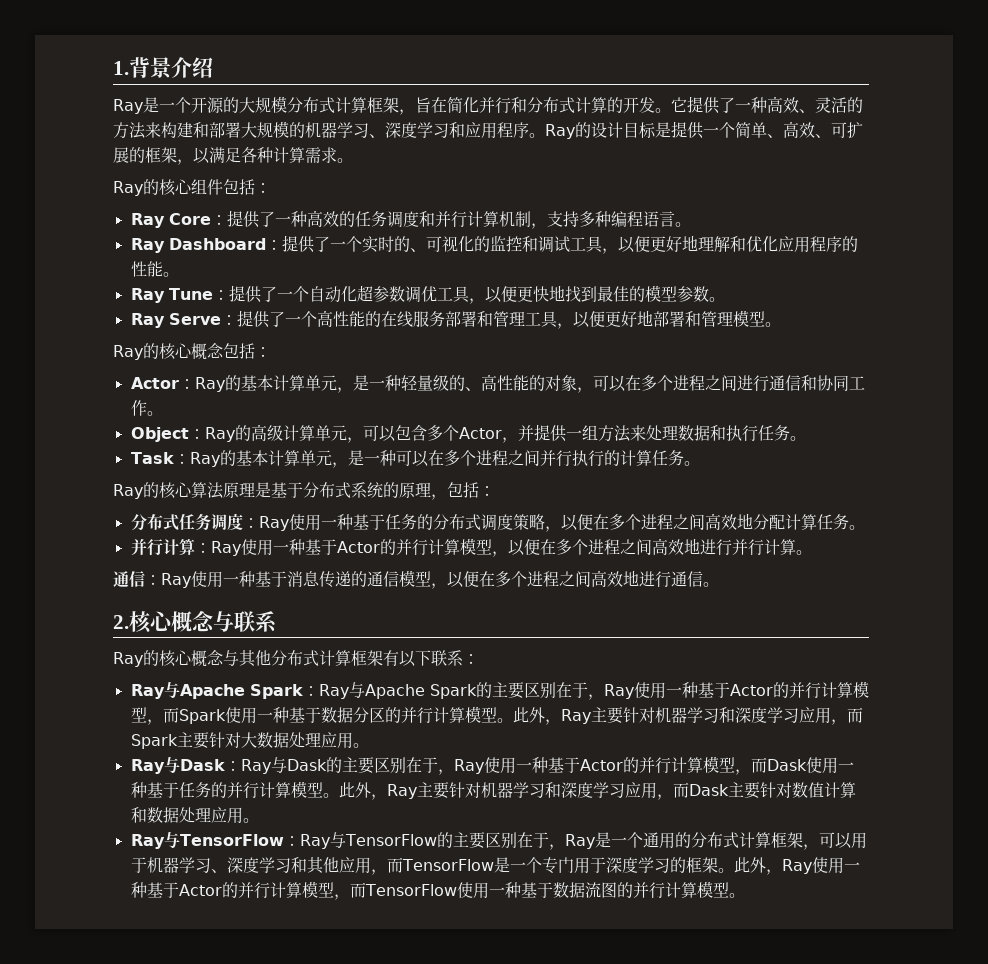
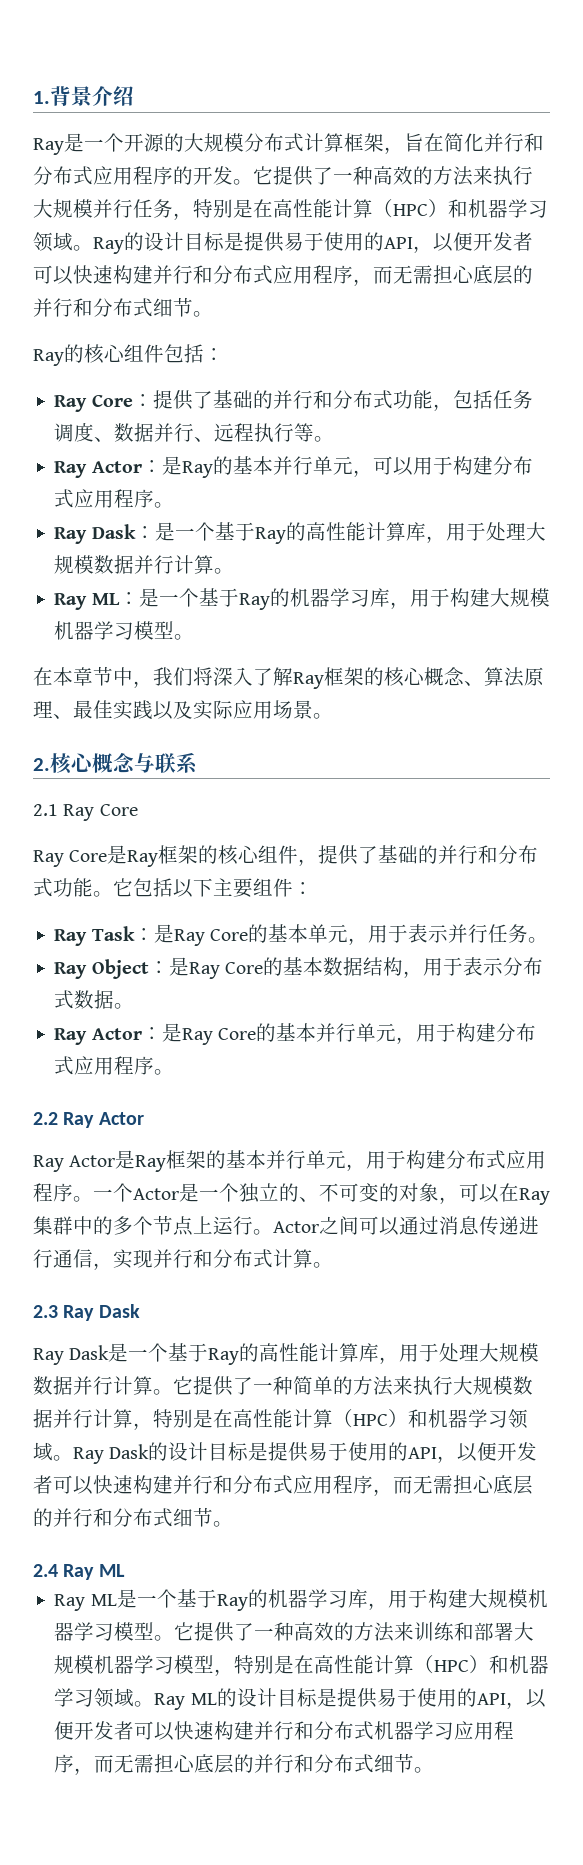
- Ray是一个开源的大规模分布式计算框架，旨在简化并行和分布式计算的开发。
+ Ray是一个开源的大规模分布式计算框架，旨在简化并行和分布式应用程序的开发。
- 它提供了一种高效、灵活的方法来构建和部署大规模的机器学习、深度学习和应用程序。
+ 它提供了一种高效的方法来执行大规模并行任务，特别是在高性能计算（HPC）和机器学习领域。
- Ray的设计目标是提供一个简单、高效、可扩展的框架，以满足各种计算需求。
+ Ray的设计目标是提供易于使用的API，以便开发者可以快速构建并行和分布式应用程序，而无需担心底层的并行和分布式细节。
- Ray Core：提供了一种高效的任务调度和并行计算机制，支持多种编程语言。
- Ray Dashboard：提供了一个实时的、可视化的监控和调试工具，以便更好地理解和优化应用程序的性能。
- Ray Tune：提供了一个自动化超参数调优工具，以便更快地找到最佳的模型参数。
- Ray Serve：提供了一个高性能的在线服务部署和管理工具，以便更好地部署和管理模型。
- Ray的核心概念包括：
- Actor：Ray的基本计算单元，是一种轻量级的、高性能的对象，可以在多个进程之间进行通信和协同工作。
- Object：Ray的高级计算单元，可以包含多个Actor，并提供一组方法来处理数据和执行任务。
- Task：Ray的基本计算单元，是一种可以在多个进程之间并行执行的计算任务。
- Ray的核心算法原理是基于分布式系统的原理，包括：
- 分布式任务调度：Ray使用一种基于任务的分布式调度策略，以便在多个进程之间高效地分配计算任务。
- 并行计算：Ray使用一种基于Actor的并行计算模型，以便在多个进程之间高效地进行并行计算。
- 通信：Ray使用一种基于消息传递的通信模型，以便在多个进程之间高效地进行通信。
+ Ray Core：提供了基础的并行和分布式功能，包括任务调度、数据并行、远程执行等。
+ Ray Actor：是Ray的基本并行单元，可以用于构建分布式应用程序。
+ Ray Dask：是一个基于Ray的高性能计算库，用于处理大规模数据并行计算。
+ Ray ML：是一个基于Ray的机器学习库，用于构建大规模机器学习模型。
+ 在本章节中，我们将深入了解Ray框架的核心概念、算法原理、最佳实践以及实际应用场景。
- Ray的核心概念与其他分布式计算框架有以下联系：
- Ray与Apache Spark：Ray与Apache Spark的主要区别在于，Ray使用一种基于Actor的并行计算模型，而Spark使用一种基于数据分区的并行计算模型。此外，Ray主要针对机器学习和深度学习应用，而Spark主要针对大数据处理应用。
- Ray与Dask：Ray与Dask的主要区别在于，Ray使用一种基于Actor的并行计算模型，而Dask使用一种基于任务的并行计算模型。此外，Ray主要针对机器学习和深度学习应用，而Dask主要针对数值计算和数据处理应用。
- Ray与TensorFlow：Ray与TensorFlow的主要区别在于，Ray是一个通用的分布式计算框架，可以用于机器学习、深度学习和其他应用，而TensorFlow是一个专门用于深度学习的框架。此外，Ray使用一种基于Actor的并行计算模型，而TensorFlow使用一种基于数据流图的并行计算模型。
+ 2.1 Ray Core
+ Ray Core是Ray框架的核心组件，提供了基础的并行和分布式功能。它包括以下主要组件：
+ Ray Task：是Ray Core的基本单元，用于表示并行任务。
+ Ray Object：是Ray Core的基本数据结构，用于表示分布式数据。
+ Ray Actor：是Ray Core的基本并行单元，用于构建分布式应用程序。
+ 2.2 Ray Actor
+ Ray Actor是Ray框架的基本并行单元，用于构建分布式应用程序。一个Actor是一个独立的、不可变的对象，可以在Ray集群中的多个节点上运行。Actor之间可以通过消息传递进行通信，实现并行和分布式计算。
+ 2.3 Ray Dask
+ Ray Dask是一个基于Ray的高性能计算库，用于处理大规模数据并行计算。它提供了一种简单的方法来执行大规模数据并行计算，特别是在高性能计算（HPC）和机器学习领域。Ray Dask的设计目标是提供易于使用的API，以便开发者可以快速构建并行和分布式应用程序，而无需担心底层的并行和分布式细节。
+ 2.4 Ray ML
+ Ray ML是一个基于Ray的机器学习库，用于构建大规模机器学习模型。它提供了一种高效的方法来训练和部署大规模机器学习模型，特别是在高性能计算（HPC）和机器学习领域。Ray ML的设计目标是提供易于使用的API，以便开发者可以快速构建并行和分布式机器学习应用程序，而无需担心底层的并行和分布式细节。

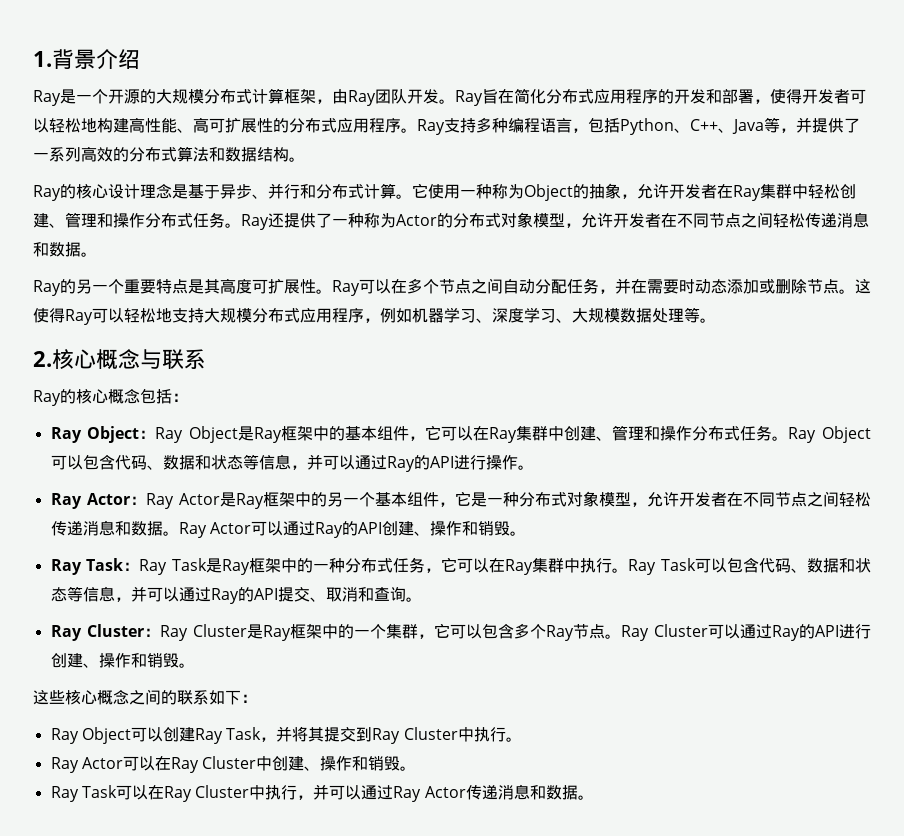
- Ray是一个开源的大规模分布式计算框架，旨在简化并行和分布式应用程序的开发。它提供了一种高效的方法来执行大规模并行任务，特别是在高性能计算（HPC）和机器学习领域。Ray的设计目标是提供易于使用的API，以便开发者可以快速构建并行和分布式应用程序，而无需担心底层的并行和分布式细节。
- Ray的核心组件包括：
- Ray Core：提供了基础的并行和分布式功能，包括任务调度、数据并行、远程执行等。
- Ray Actor：是Ray的基本并行单元，可以用于构建分布式应用程序。
- Ray Dask：是一个基于Ray的高性能计算库，用于处理大规模数据并行计算。
- Ray ML：是一个基于Ray的机器学习库，用于构建大规模机器学习模型。
- 在本章节中，我们将深入了解Ray框架的核心概念、算法原理、最佳实践以及实际应用场景。
+ Ray是一个开源的大规模分布式计算框架，由Ray团队开发。Ray旨在简化分布式应用程序的开发和部署，使得开发者可以轻松地构建高性能、高可扩展性的分布式应用程序。Ray支持多种编程语言，包括Python、C++、Java等，并提供了一系列高效的分布式算法和数据结构。
+ Ray的核心设计理念是基于异步、并行和分布式计算。它使用一种称为Object的抽象，允许开发者在Ray集群中轻松创建、管理和操作分布式任务。Ray还提供了一种称为Actor的分布式对象模型，允许开发者在不同节点之间轻松传递消息和数据。
+ Ray的另一个重要特点是其高度可扩展性。Ray可以在多个节点之间自动分配任务，并在需要时动态添加或删除节点。这使得Ray可以轻松地支持大规模分布式应用程序，例如机器学习、深度学习、大规模数据处理等。
- 2.1 Ray Core
- Ray Core是Ray框架的核心组件，提供了基础的并行和分布式功能。它包括以下主要组件：
- Ray Task：是Ray Core的基本单元，用于表示并行任务。
- Ray Object：是Ray Core的基本数据结构，用于表示分布式数据。
- Ray Actor：是Ray Core的基本并行单元，用于构建分布式应用程序。
- 2.2 Ray Actor
- Ray Actor是Ray框架的基本并行单元，用于构建分布式应用程序。一个Actor是一个独立的、不可变的对象，可以在Ray集群中的多个节点上运行。Actor之间可以通过消息传递进行通信，实现并行和分布式计算。
- 2.3 Ray Dask
- Ray Dask是一个基于Ray的高性能计算库，用于处理大规模数据并行计算。它提供了一种简单的方法来执行大规模数据并行计算，特别是在高性能计算（HPC）和机器学习领域。Ray Dask的设计目标是提供易于使用的API，以便开发者可以快速构建并行和分布式应用程序，而无需担心底层的并行和分布式细节。
- 2.4 Ray ML
- Ray ML是一个基于Ray的机器学习库，用于构建大规模机器学习模型。它提供了一种高效的方法来训练和部署大规模机器学习模型，特别是在高性能计算（HPC）和机器学习领域。Ray ML的设计目标是提供易于使用的API，以便开发者可以快速构建并行和分布式机器学习应用程序，而无需担心底层的并行和分布式细节。
+ Ray的核心概念包括：
+ Ray Object：Ray Object是Ray框架中的基本组件，它可以在Ray集群中创建、管理和操作分布式任务。Ray Object可以包含代码、数据和状态等信息，并可以通过Ray的API进行操作。
+ Ray Actor：Ray Actor是Ray框架中的另一个基本组件，它是一种分布式对象模型，允许开发者在不同节点之间轻松传递消息和数据。Ray Actor可以通过Ray的API创建、操作和销毁。
+ Ray Task：Ray Task是Ray框架中的一种分布式任务，它可以在Ray集群中执行。Ray Task可以包含代码、数据和状态等信息，并可以通过Ray的API提交、取消和查询。
+ Ray Cluster：Ray Cluster是Ray框架中的一个集群，它可以包含多个Ray节点。Ray Cluster可以通过Ray的API进行创建、操作和销毁。
+ 这些核心概念之间的联系如下：
+ Ray Object可以创建Ray Task，并将其提交到Ray Cluster中执行。
+ Ray Actor可以在Ray Cluster中创建、操作和销毁。
+ Ray Task可以在Ray Cluster中执行，并可以通过Ray Actor传递消息和数据。

